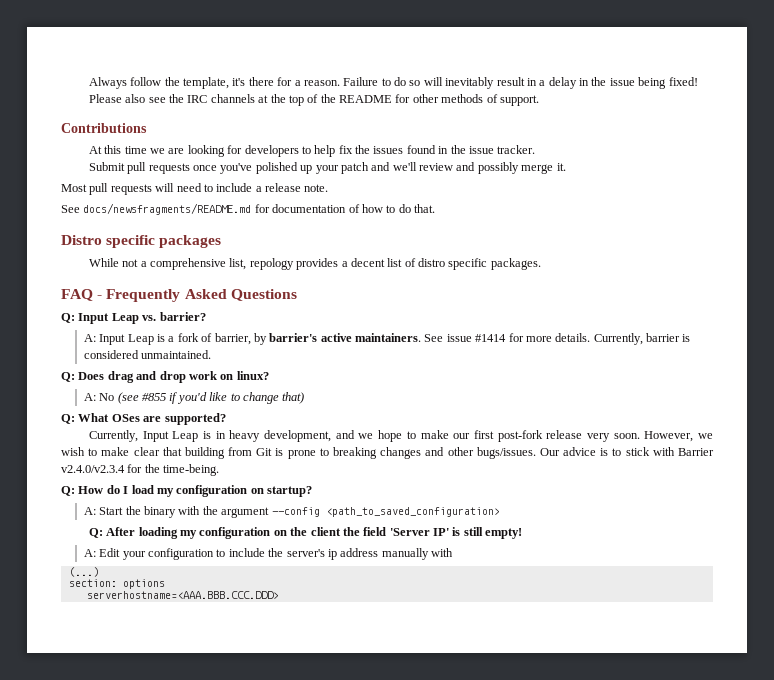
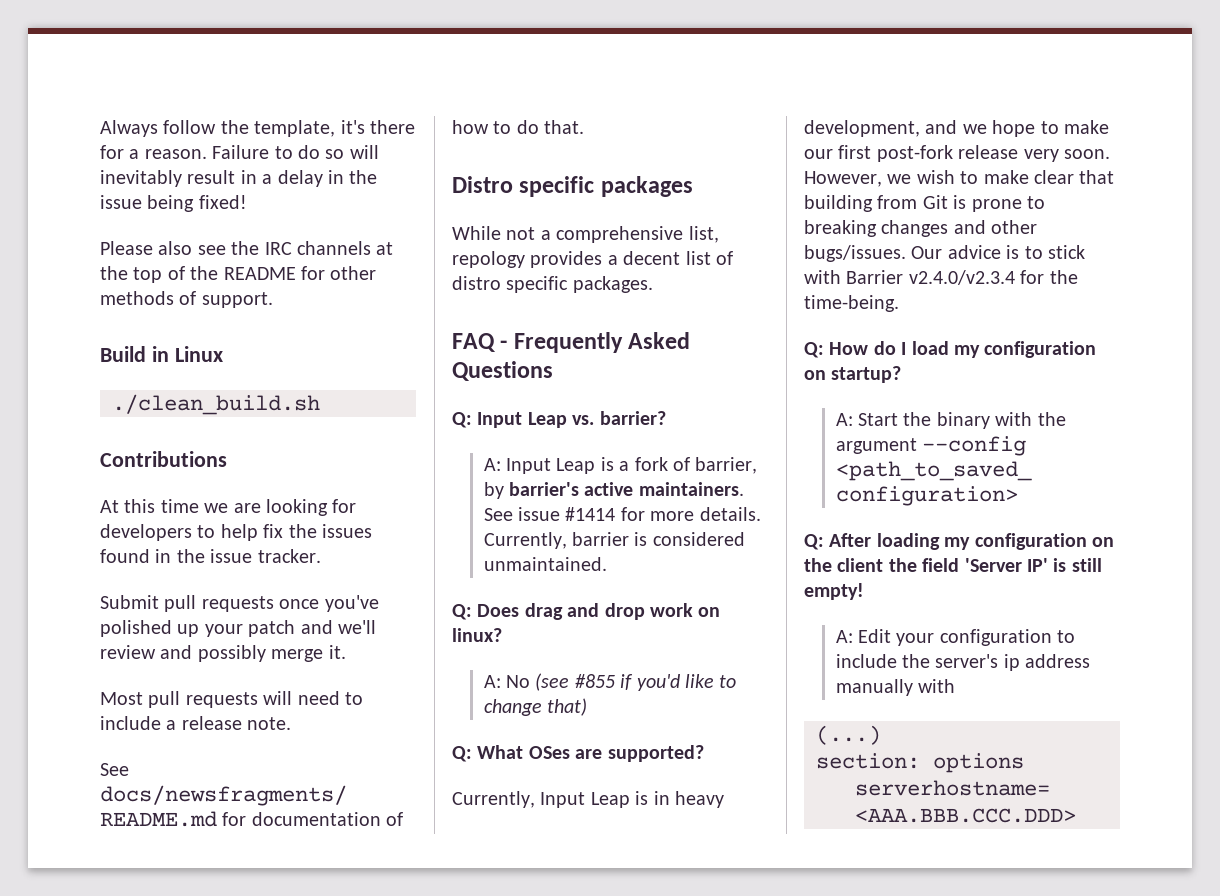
+ Build in Linux
+ ./clean_build.sh

